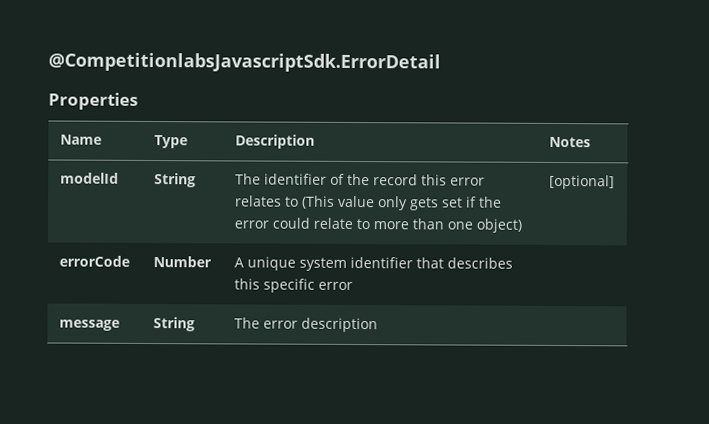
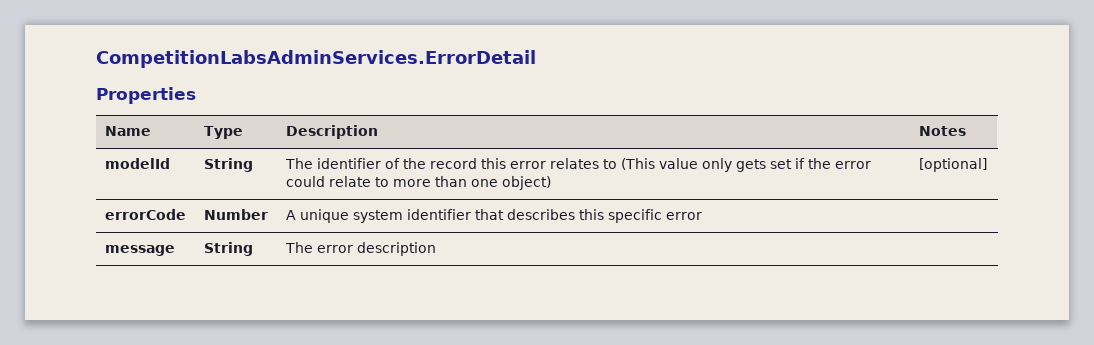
- @CompetitionlabsJavascriptSdk.ErrorDetail
+ CompetitionLabsAdminServices.ErrorDetail

